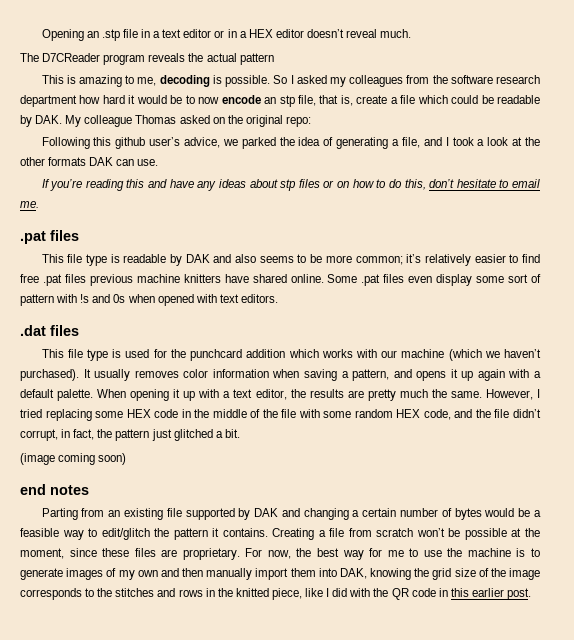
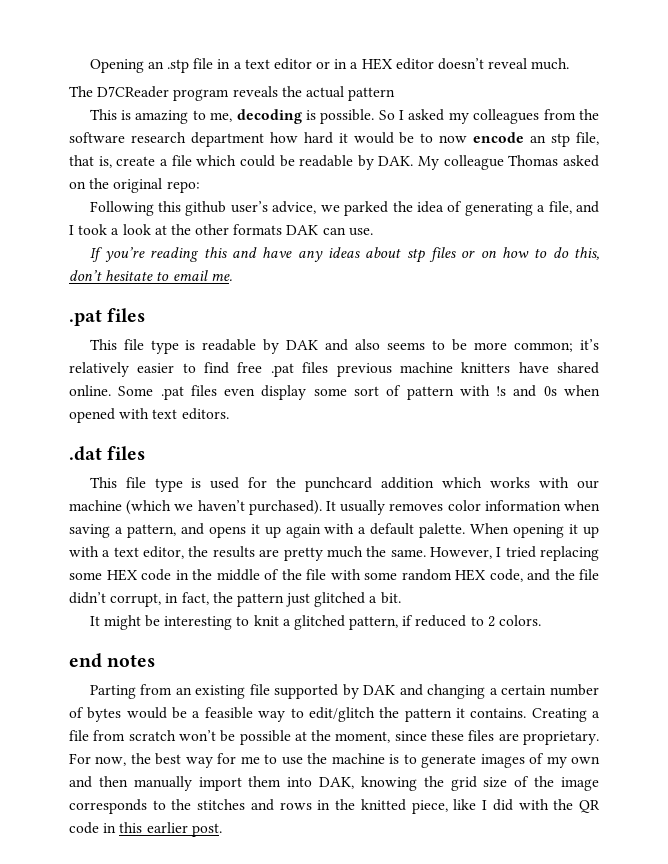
- (image coming soon)
+ It might be interesting to knit a glitched pattern, if reduced to 2 colors.

